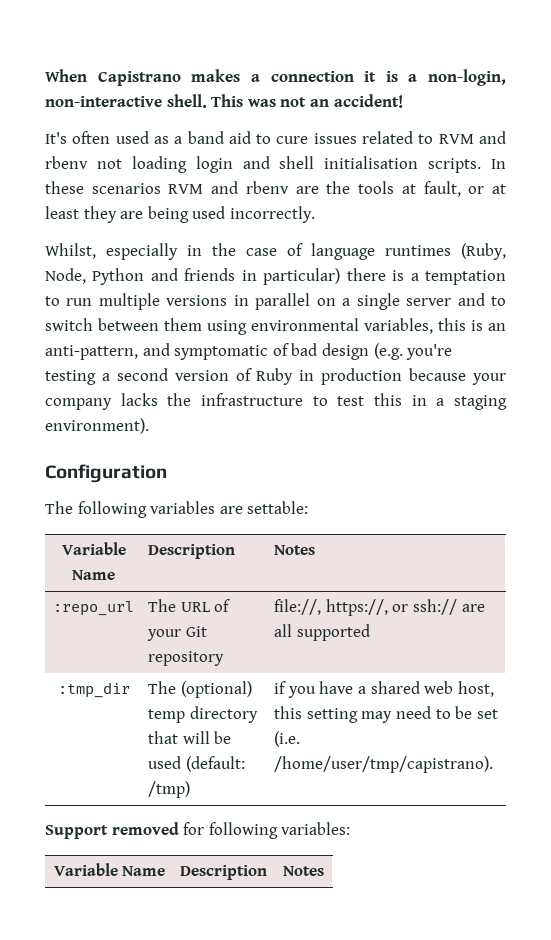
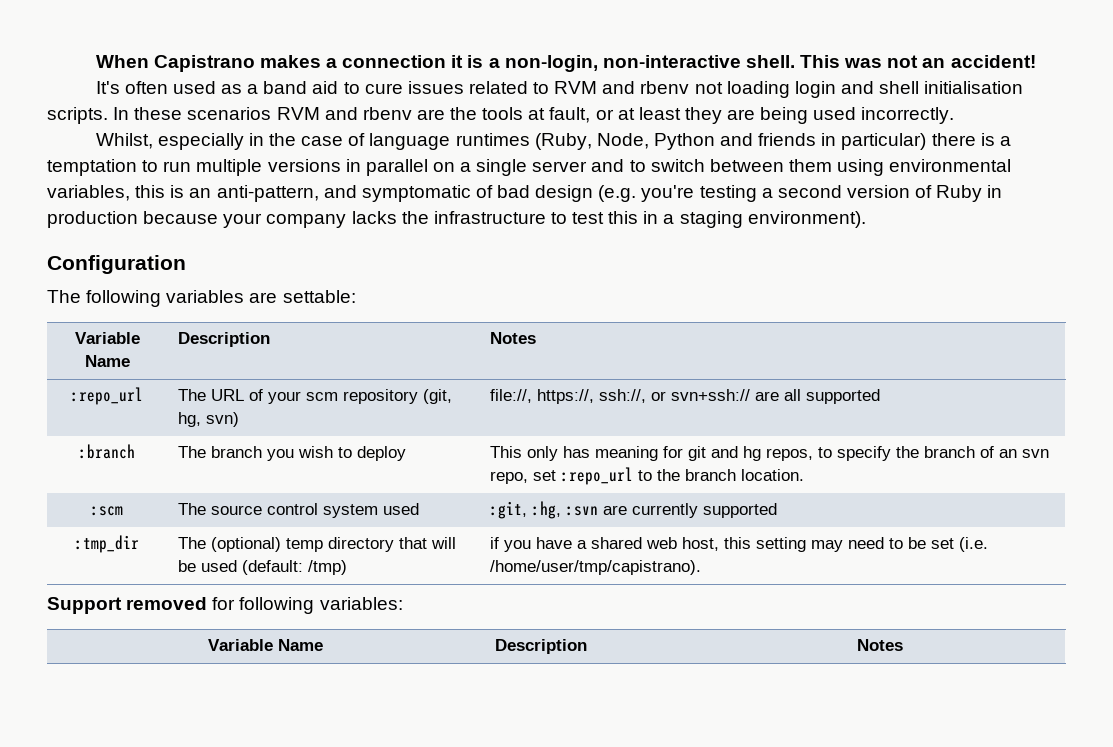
- :repo_url | The URL of your Git repository | file://, https://, or ssh:// are all supported
+ :repo_url | The URL of your scm repository (git, hg, svn) | file://, https://, ssh://, or svn+ssh:// are all supported
+ :branch | The branch you wish to deploy | This only has meaning for git and hg repos, to specify the branch of an svn repo, set :repo_url to the branch location.
+ :scm | The source control system used | :git, :hg, :svn are currently supported

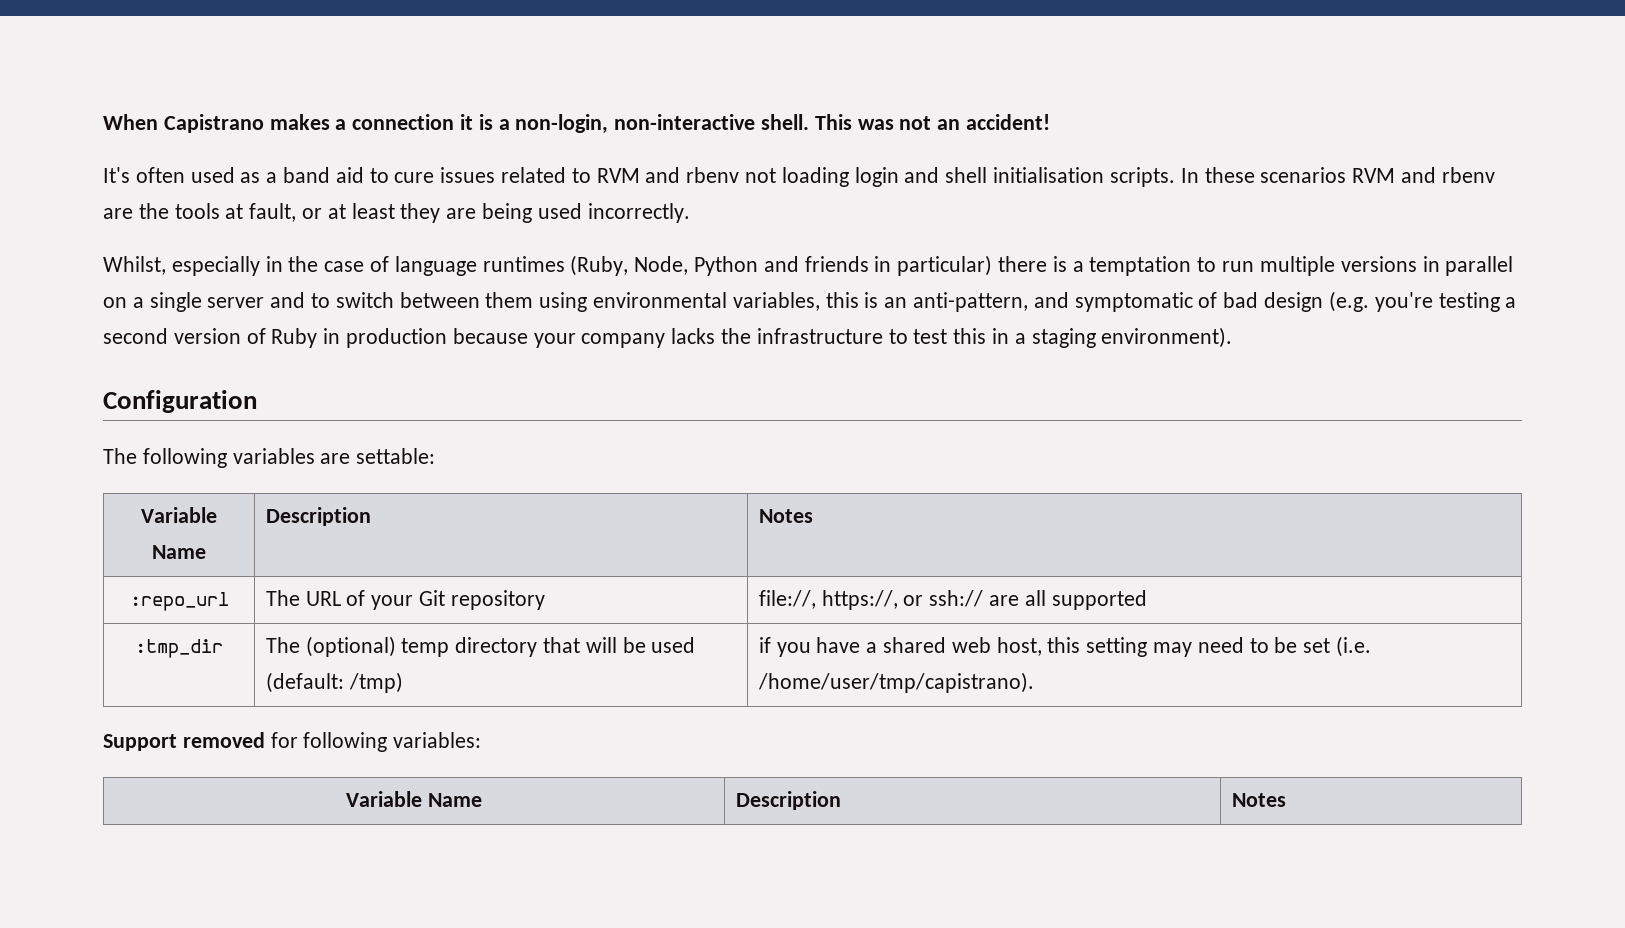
- :repo_url | The URL of your scm repository (git, hg, svn) | file://, https://, ssh://, or svn+ssh:// are all supported
+ :repo_url | The URL of your Git repository | file://, https://, or ssh:// are all supported
- :branch | The branch you wish to deploy | This only has meaning for git and hg repos, to specify the branch of an svn repo, set :repo_url to the branch location.
- :scm | The source control system used | :git, :hg, :svn are currently supported

